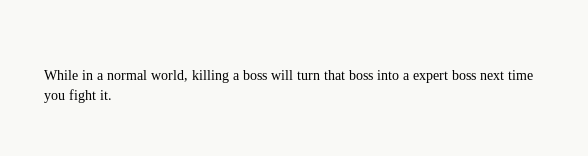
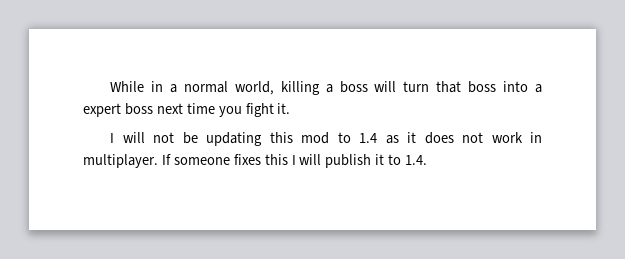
+ I will not be updating this mod to 1.4 as it does not work in multiplayer. If someone fixes this I will publish it to 1.4.

